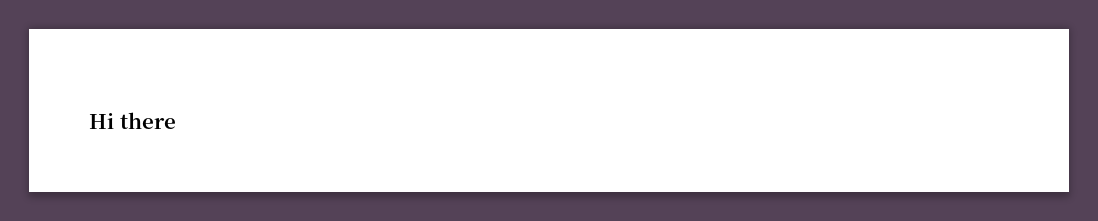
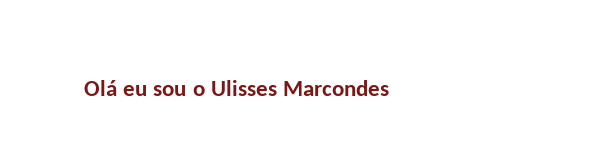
- Hi there
+ Olá eu sou o Ulisses Marcondes

